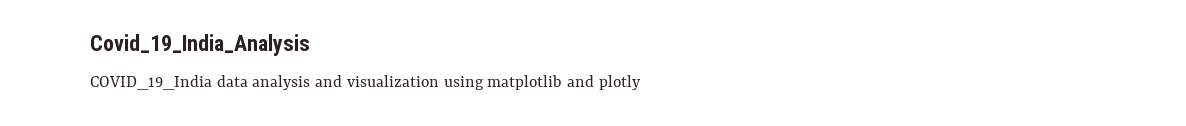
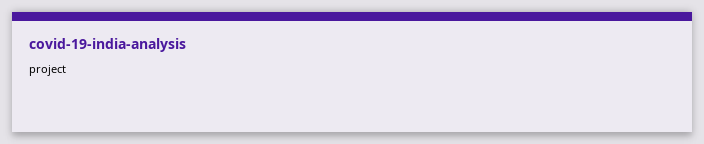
- Covid_19_India_Analysis
- COVID_19_India data analysis and visualization using matplotlib and plotly
+ covid-19-india-analysis
+ project

